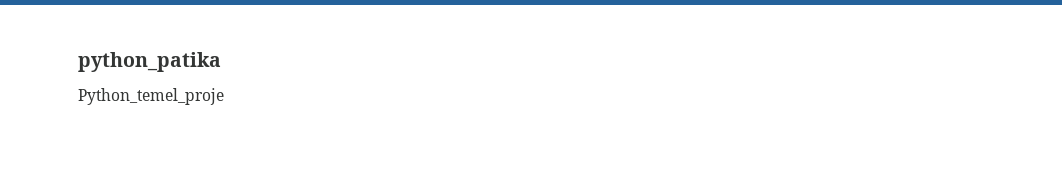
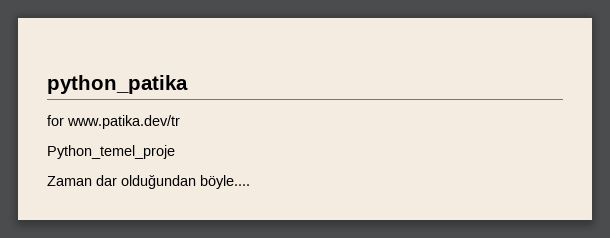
+ for www.patika.dev/tr
+ Zaman dar olduğundan böyle....

